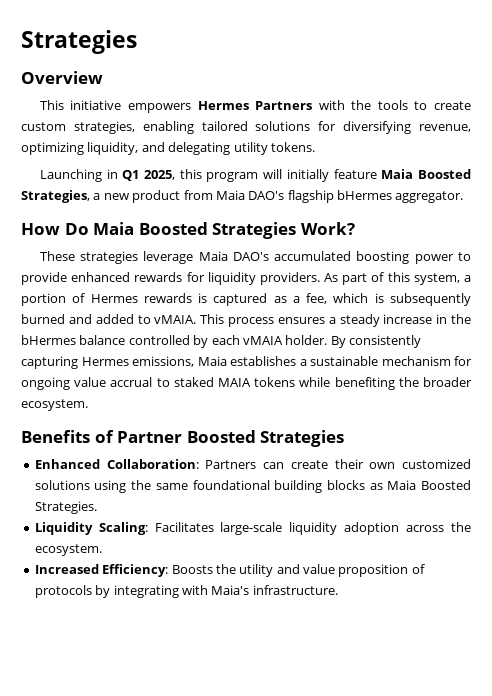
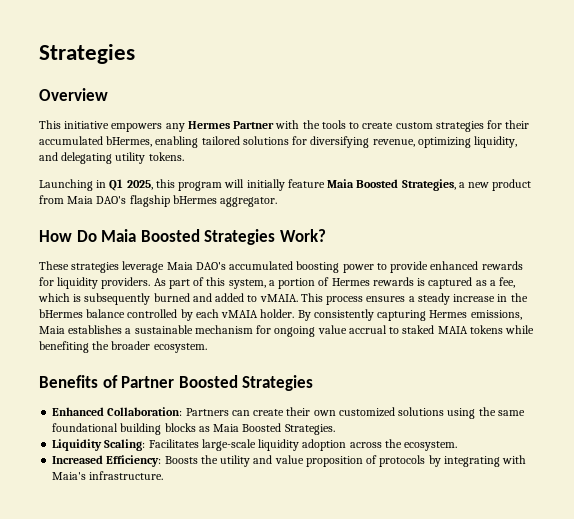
- This initiative empowers Hermes Partners with the tools to create custom strategies, enabling tailored solutions for diversifying revenue, optimizing liquidity, and delegating utility tokens.
+ This initiative empowers any Hermes Partner with the tools to create custom strategies for their accumulated bHermes, enabling tailored solutions for diversifying revenue, optimizing liquidity, and delegating utility tokens.

